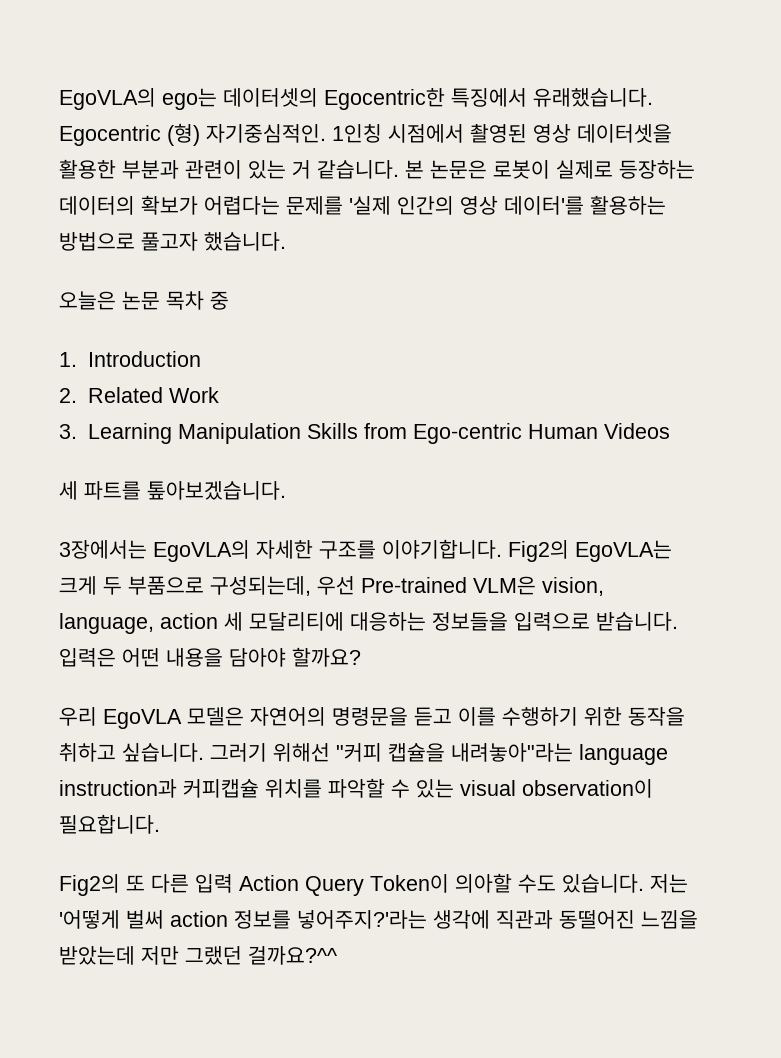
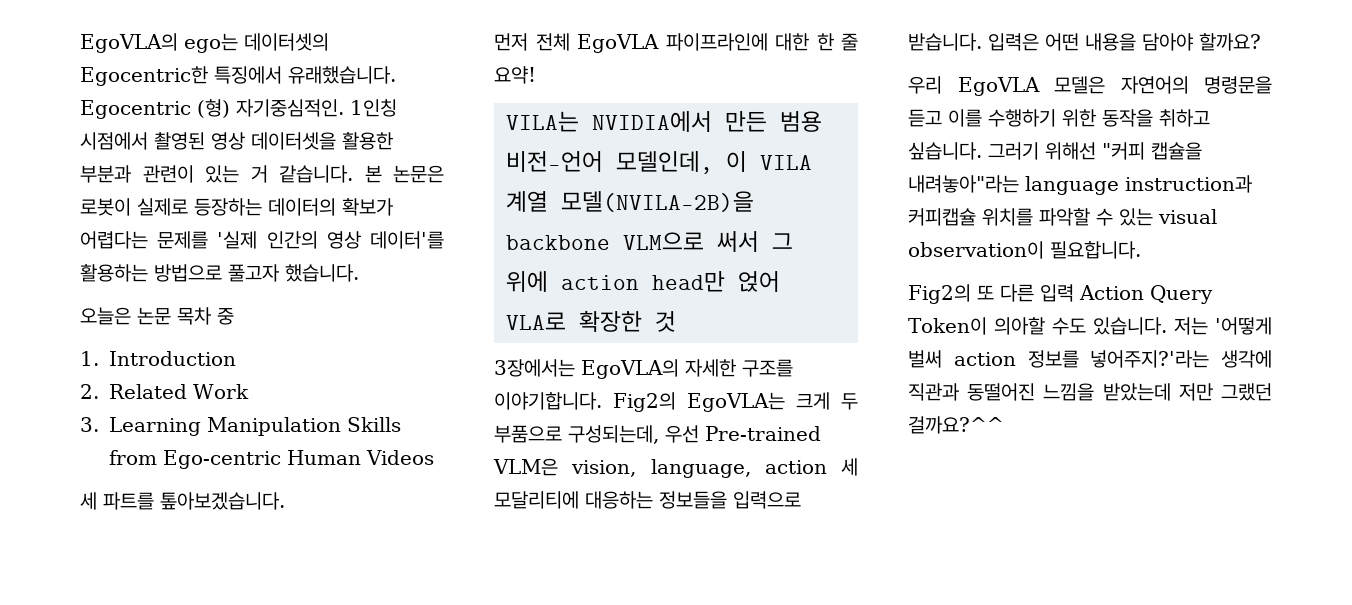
+ 먼저 전체 EgoVLA 파이프라인에 대한 한 줄 요약!
+ VILA는 NVIDIA에서 만든 범용 비전-언어 모델인데, 이 VILA 계열 모델(NVILA-2B)을 backbone VLM으로 써서 그 위에 action head만 얹어 VLA로 확장한 것

